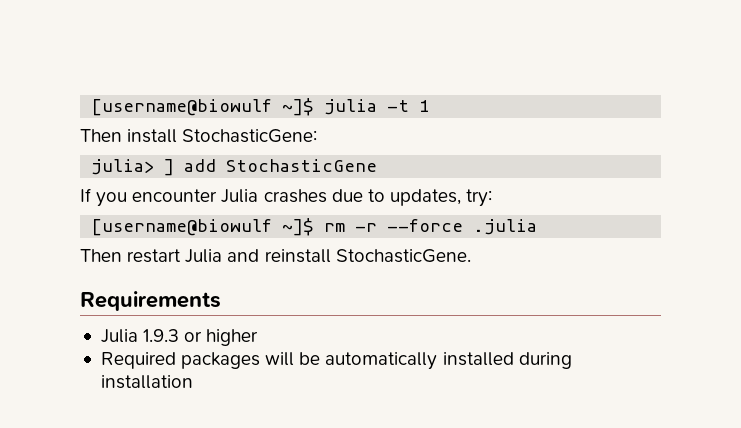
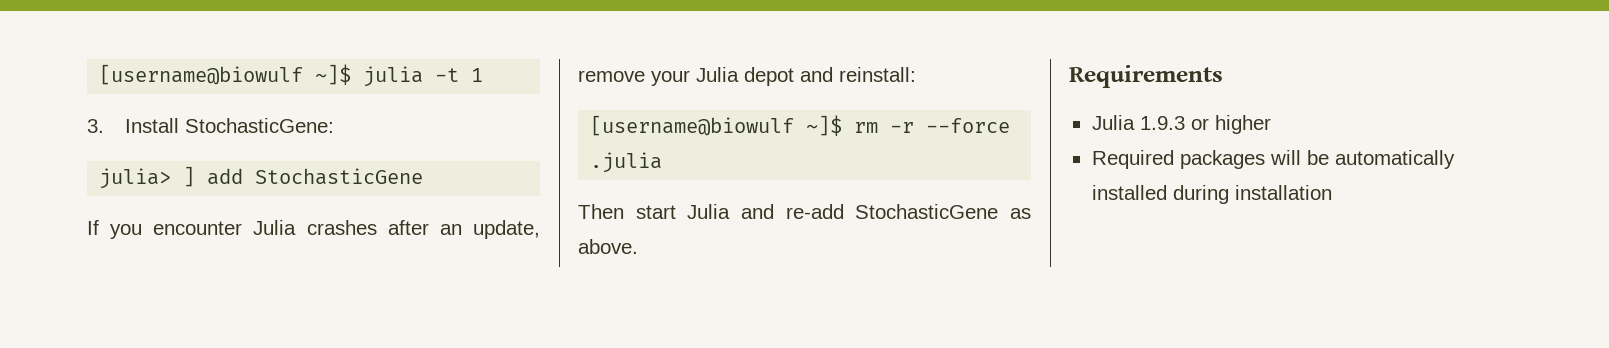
- Then install StochasticGene:
+ 3. Install StochasticGene:
- If you encounter Julia crashes due to updates, try:
+ If you encounter Julia crashes after an update, remove your Julia depot and reinstall:
- Then restart Julia and reinstall StochasticGene.
+ Then start Julia and re-add StochasticGene as above.

